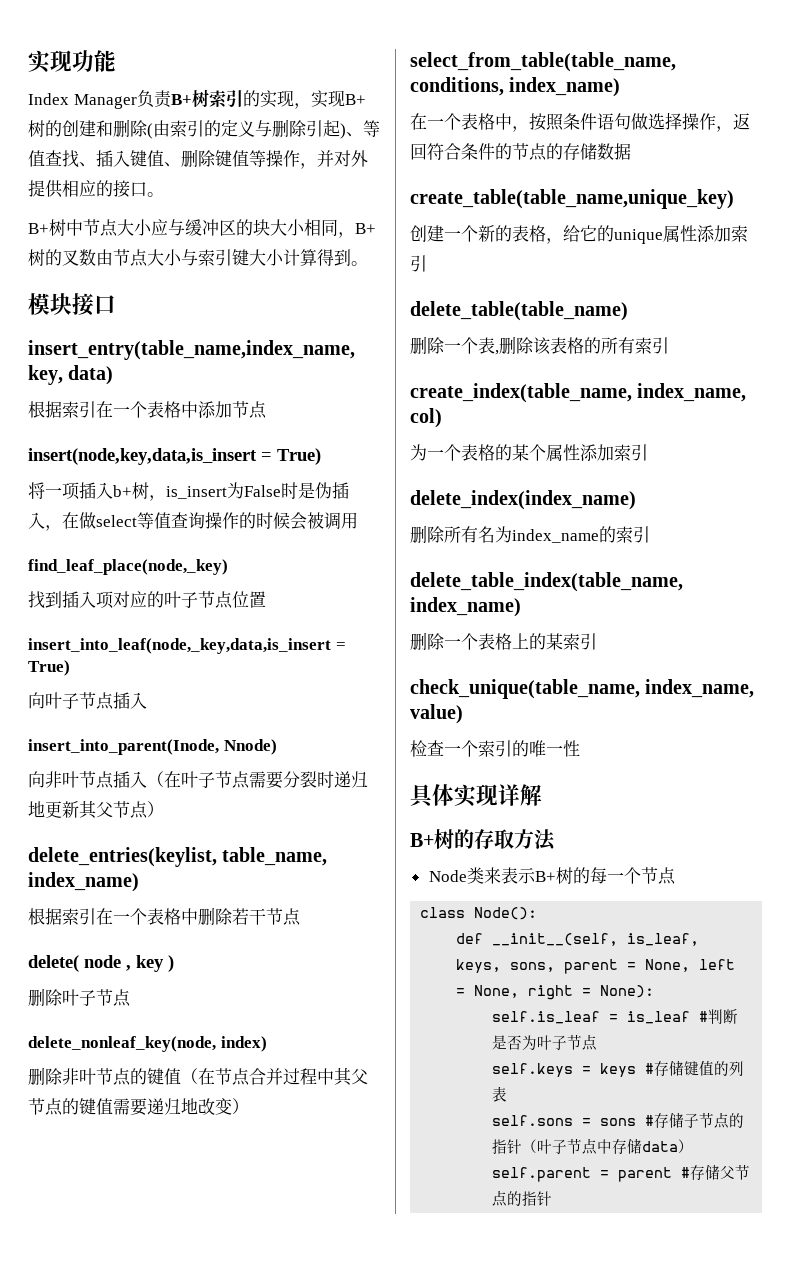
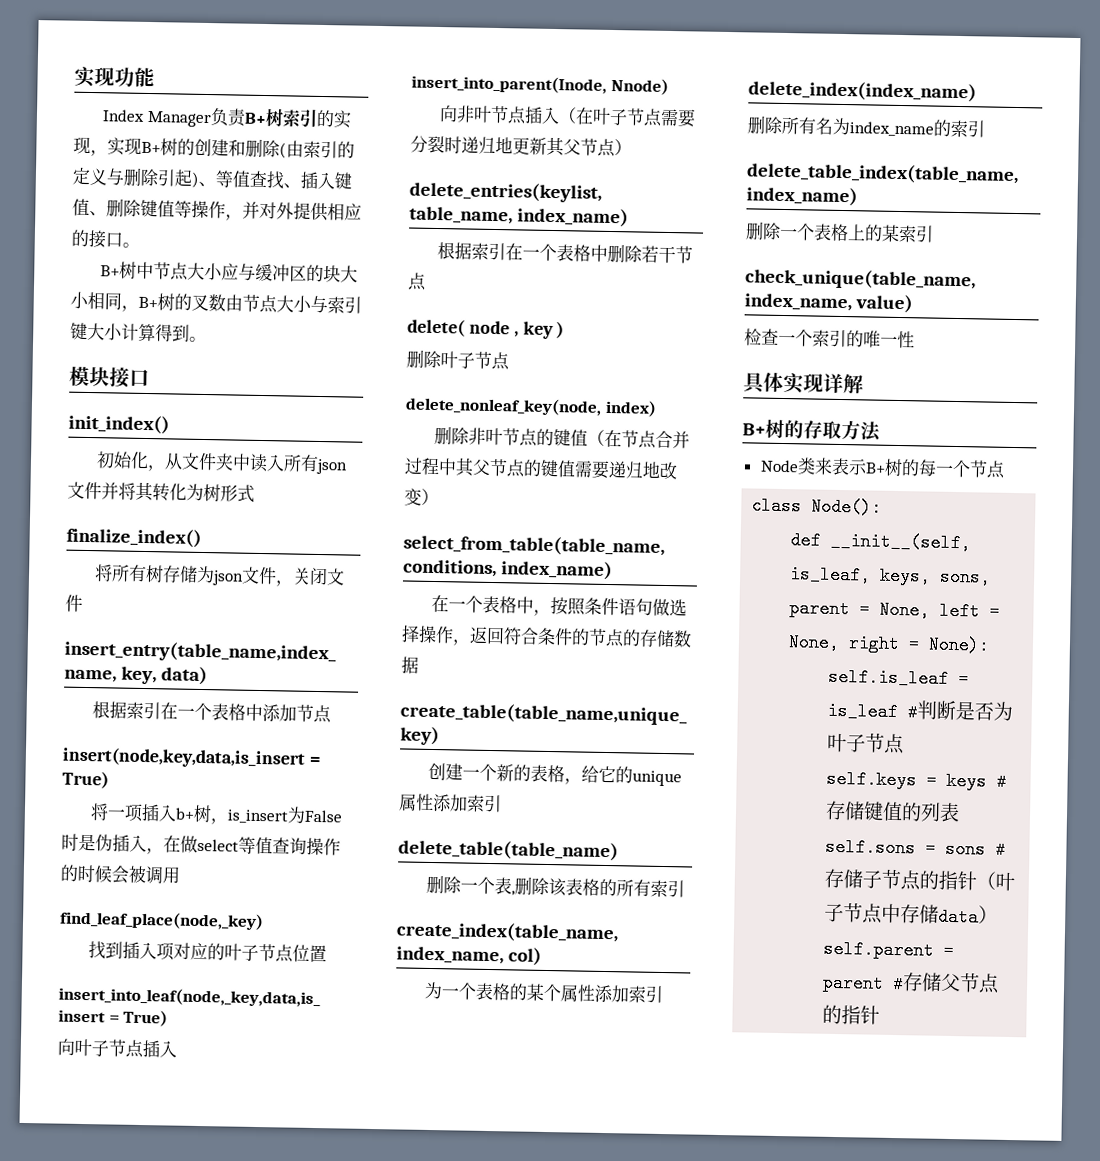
+ init_index()
+ 初始化，从文件夹中读入所有json文件并将其转化为树形式
+ finalize_index()
+ 将所有树存储为json文件，关闭文件

